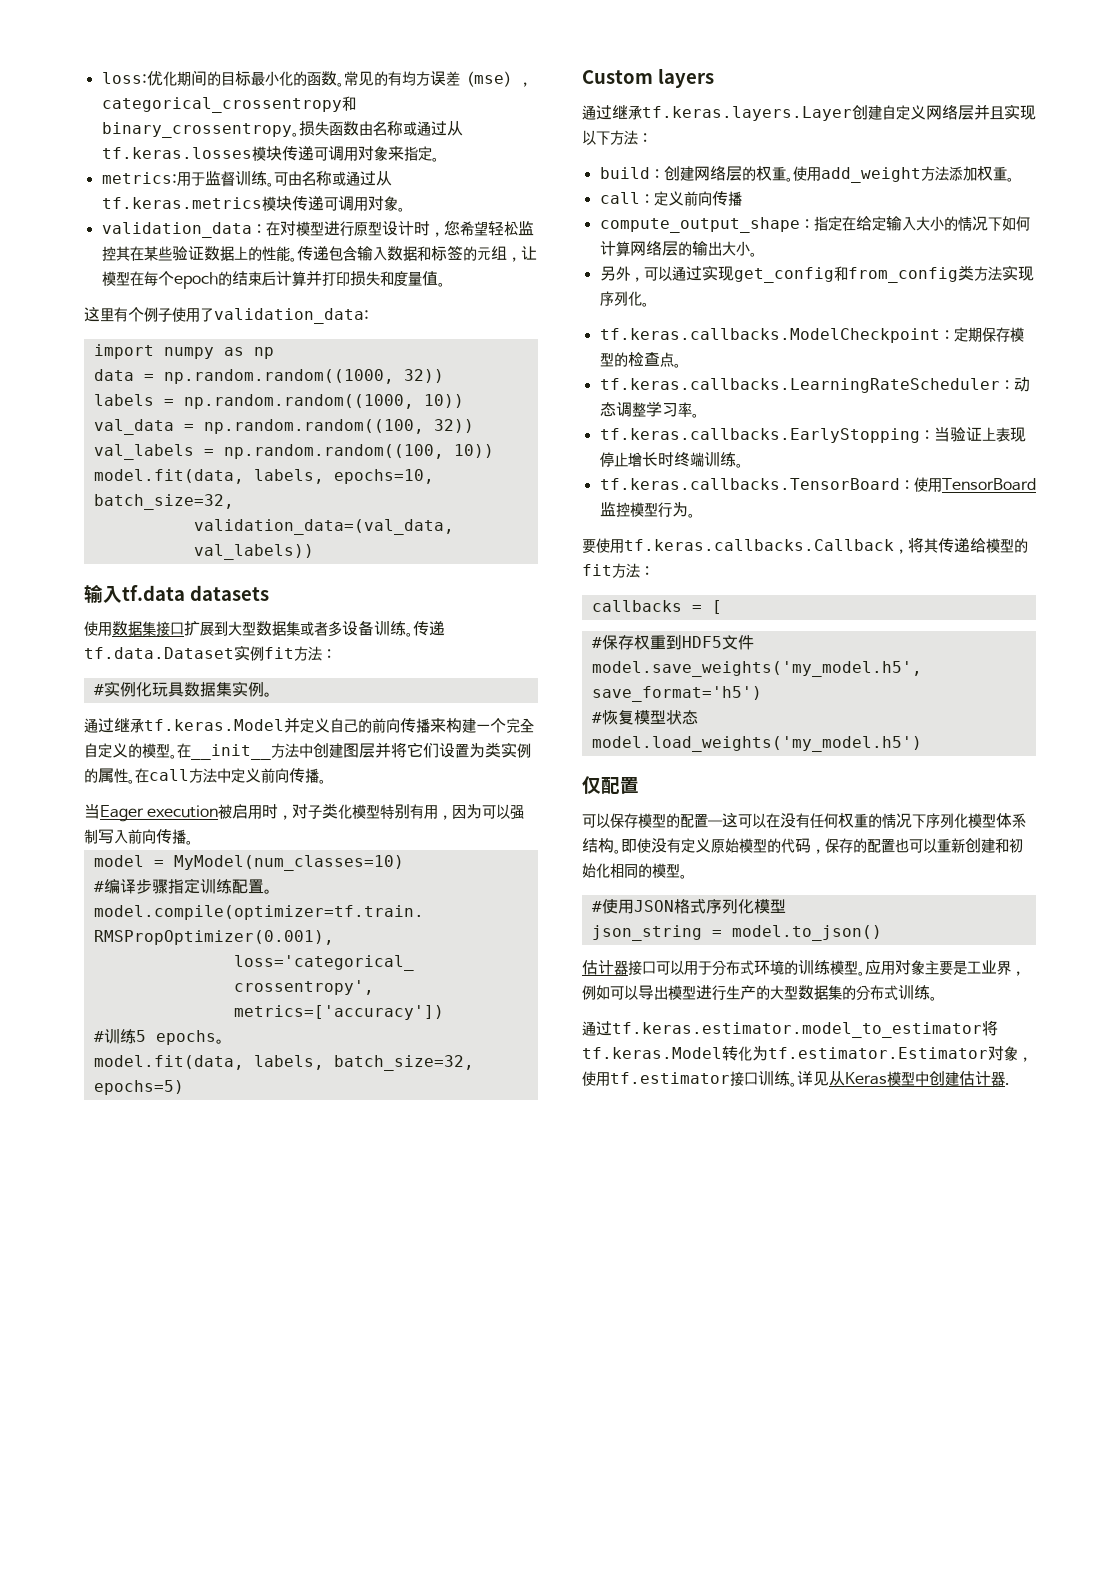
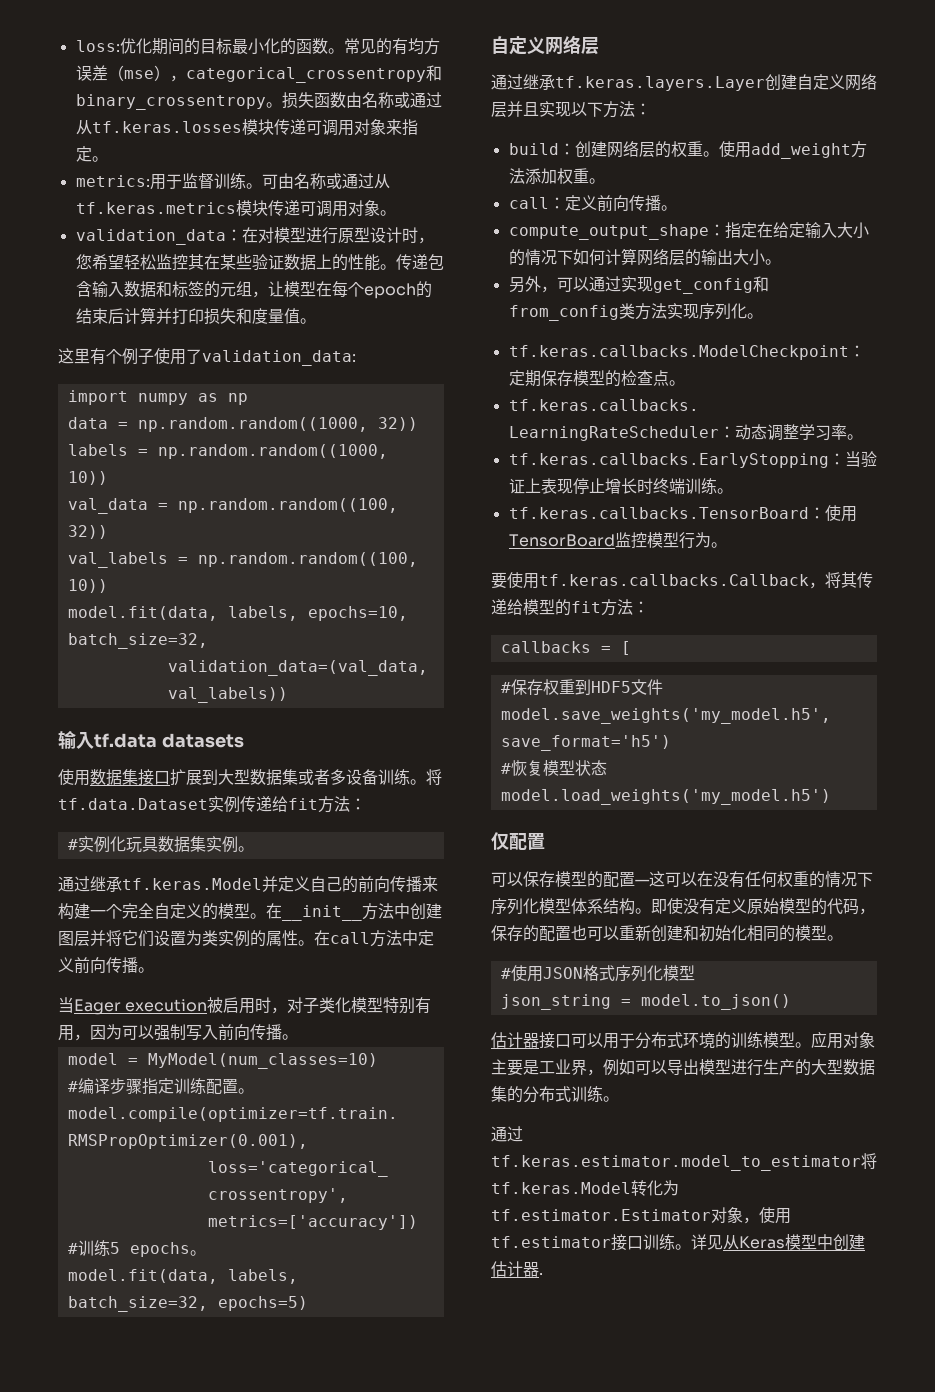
- 传递tf.data.Dataset实例fit方法：
+ 将tf.data.Dataset实例传递给fit方法：
  model.fit(data, labels, batch_size=32, epochs=5)
- Custom layers
+ 自定义网络层
- call：定义前向传播
+ call：定义前向传播。

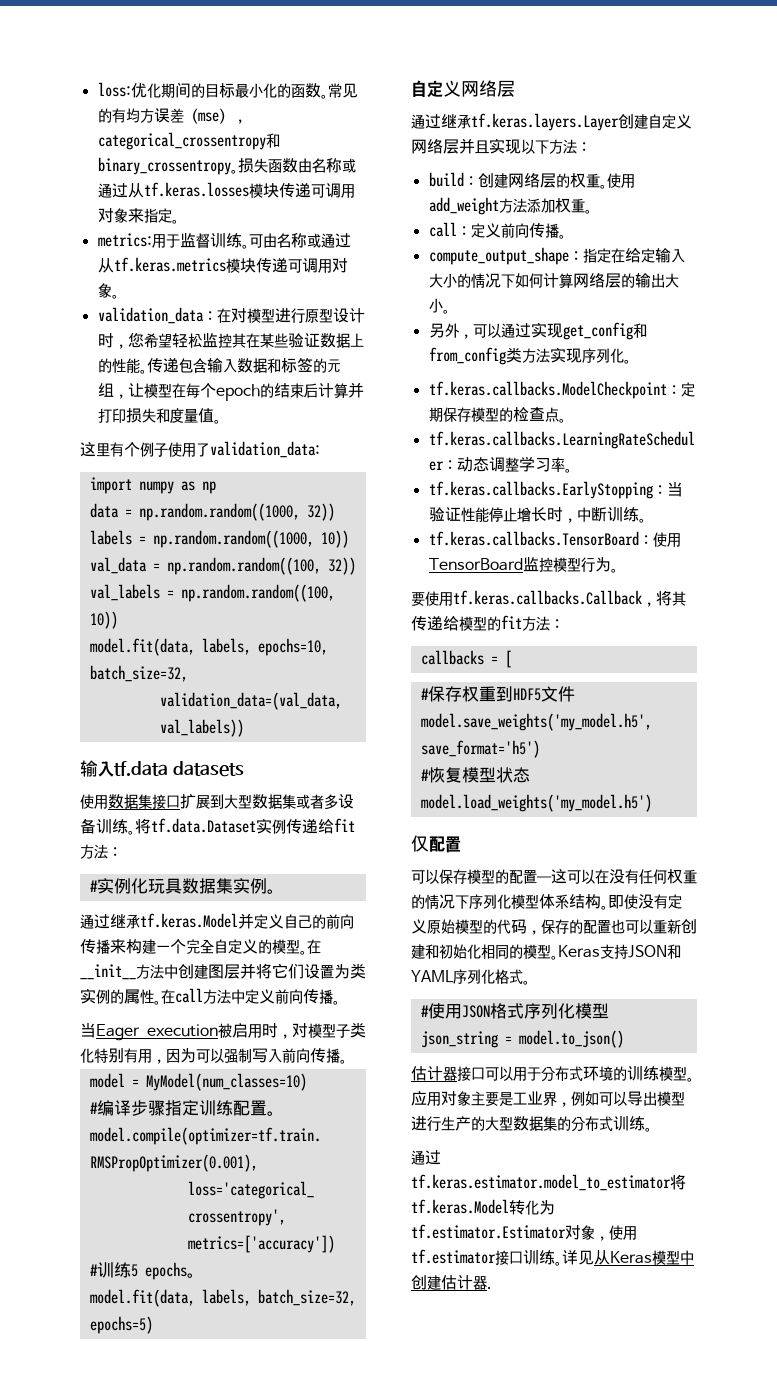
- 当Eager execution被启用时，对子类化模型特别有用，因为可以强制写入前向传播。
+ 当Eager execution被启用时，对模型子类化特别有用，因为可以强制写入前向传播。
- tf.keras.callbacks.EarlyStopping：当验证上表现停止增长时终端训练。
+ tf.keras.callbacks.EarlyStopping：当验证性能停止增长时，中断训练。
+ Keras支持JSON和YAML序列化格式。

